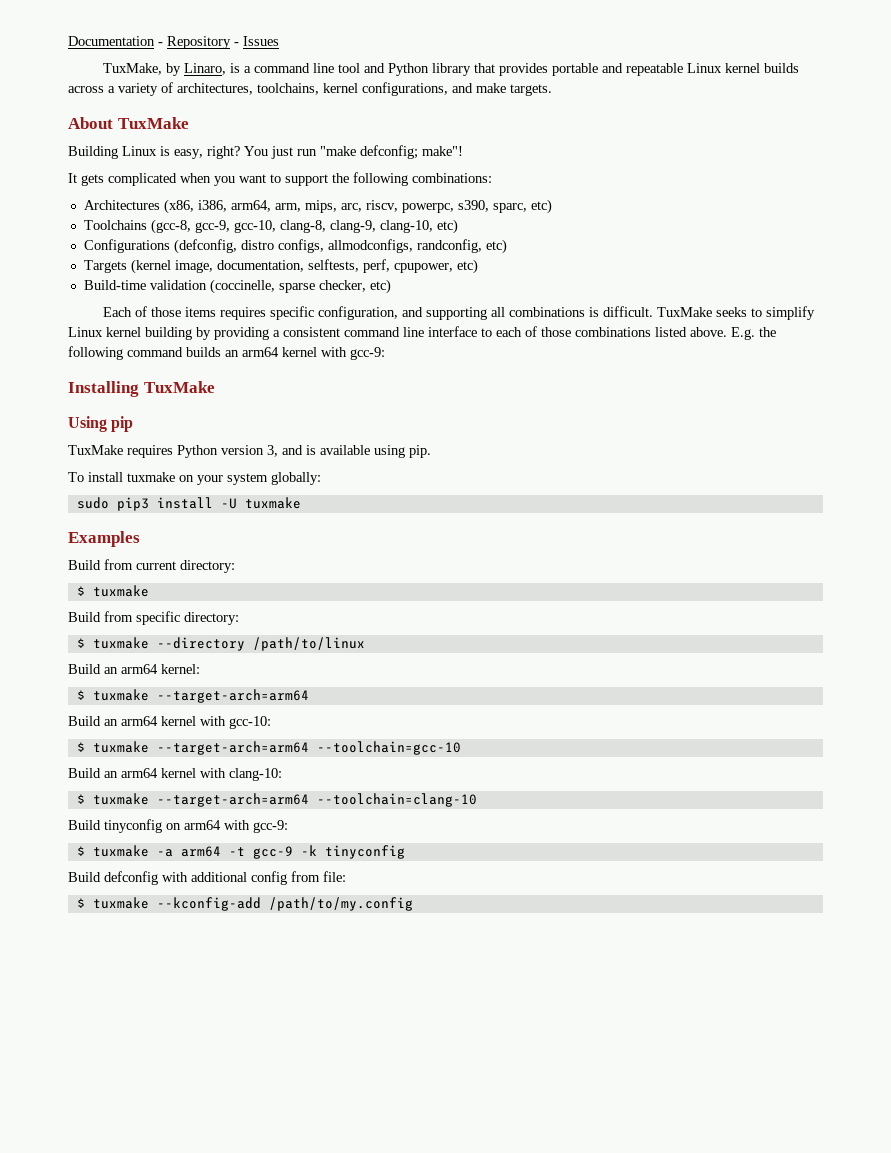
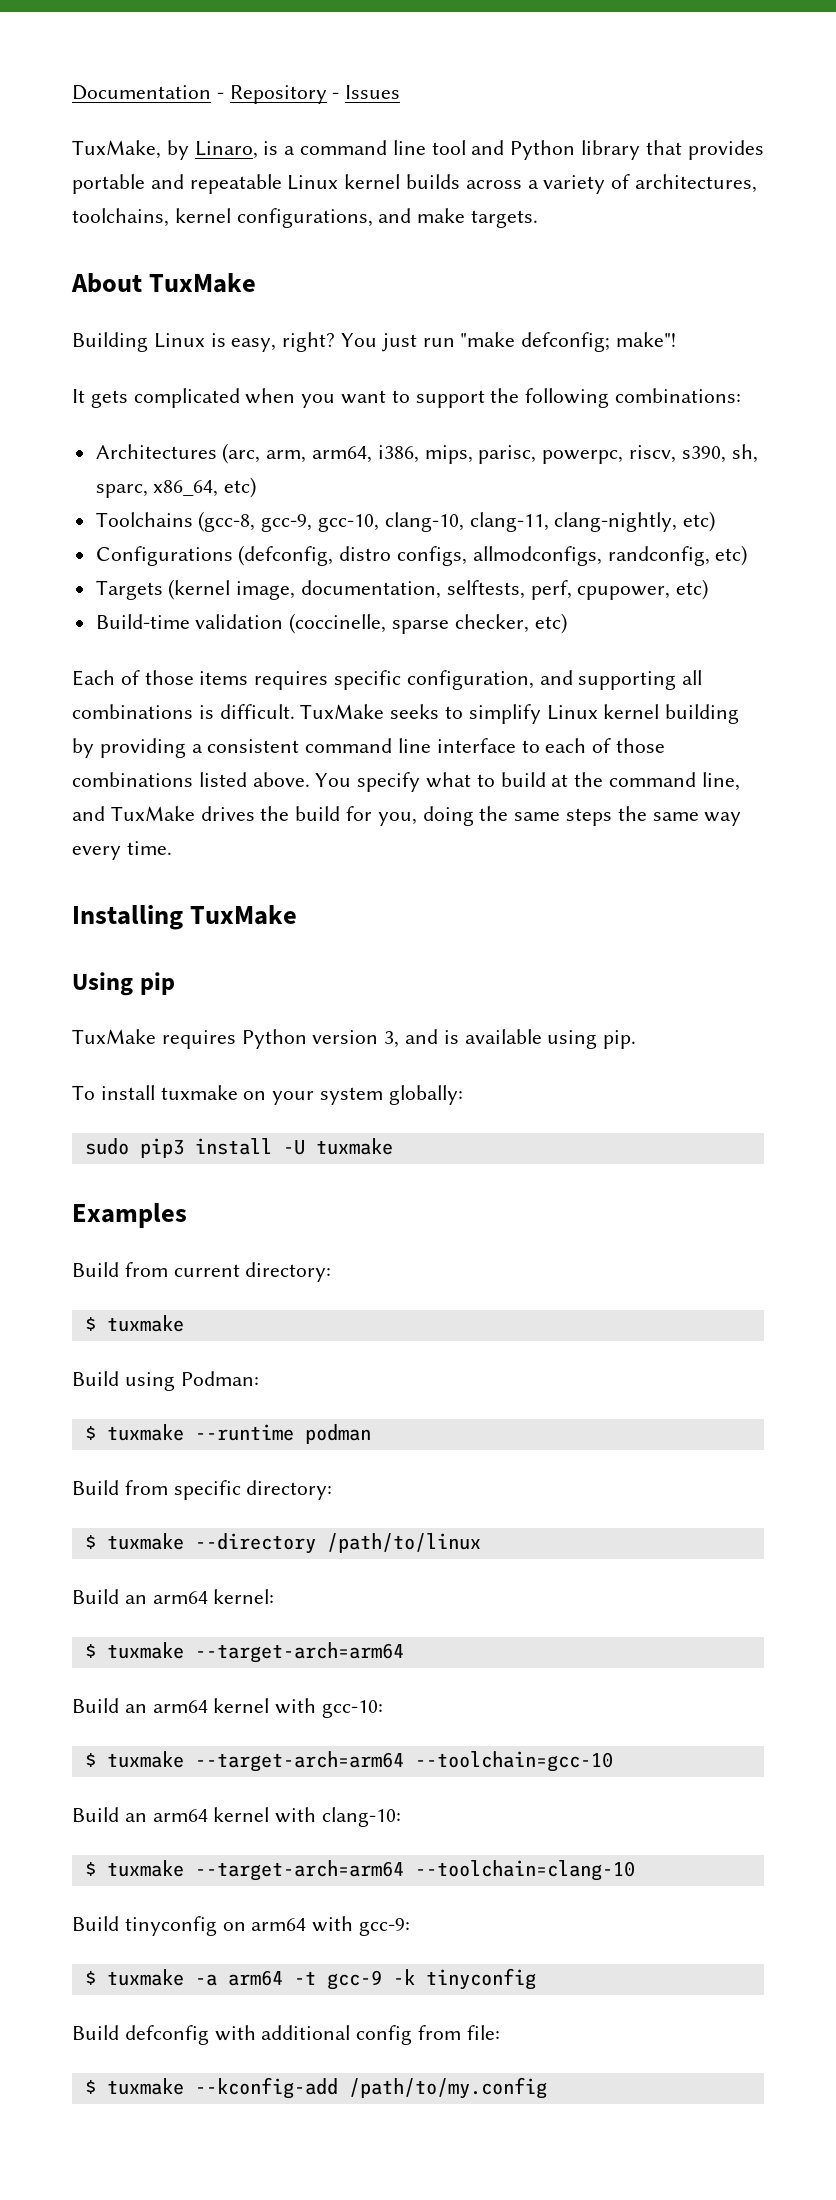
- Architectures (x86, i386, arm64, arm, mips, arc, riscv, powerpc, s390, sparc, etc)
+ Architectures (arc, arm, arm64, i386, mips, parisc, powerpc, riscv, s390, sh, sparc, x86_64, etc)
- Toolchains (gcc-8, gcc-9, gcc-10, clang-8, clang-9, clang-10, etc)
+ Toolchains (gcc-8, gcc-9, gcc-10, clang-10, clang-11, clang-nightly, etc)
- E.g. the following command builds an arm64 kernel with gcc-9:
+ You specify what to build at the command line, and TuxMake drives the build for you, doing the same steps the same way every time.
+ Build using Podman:
+ $ tuxmake --runtime podman

